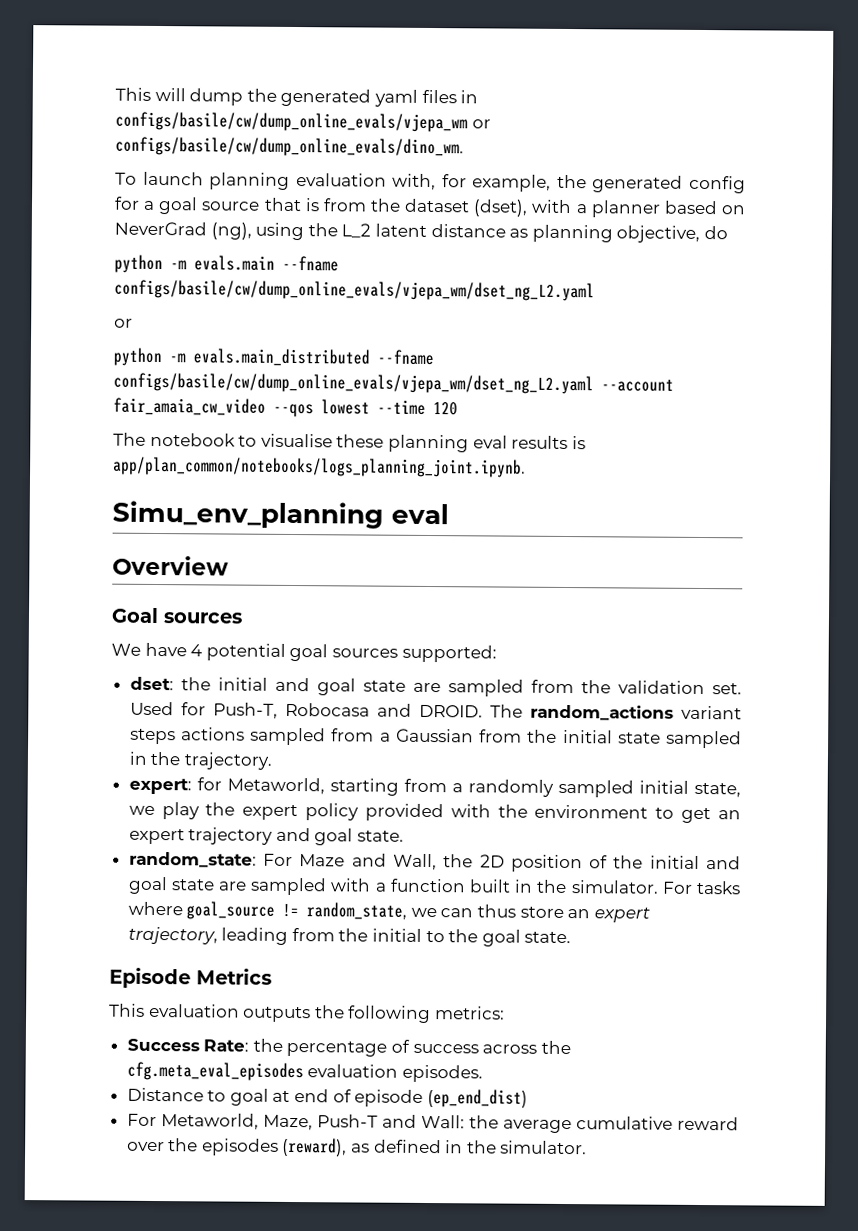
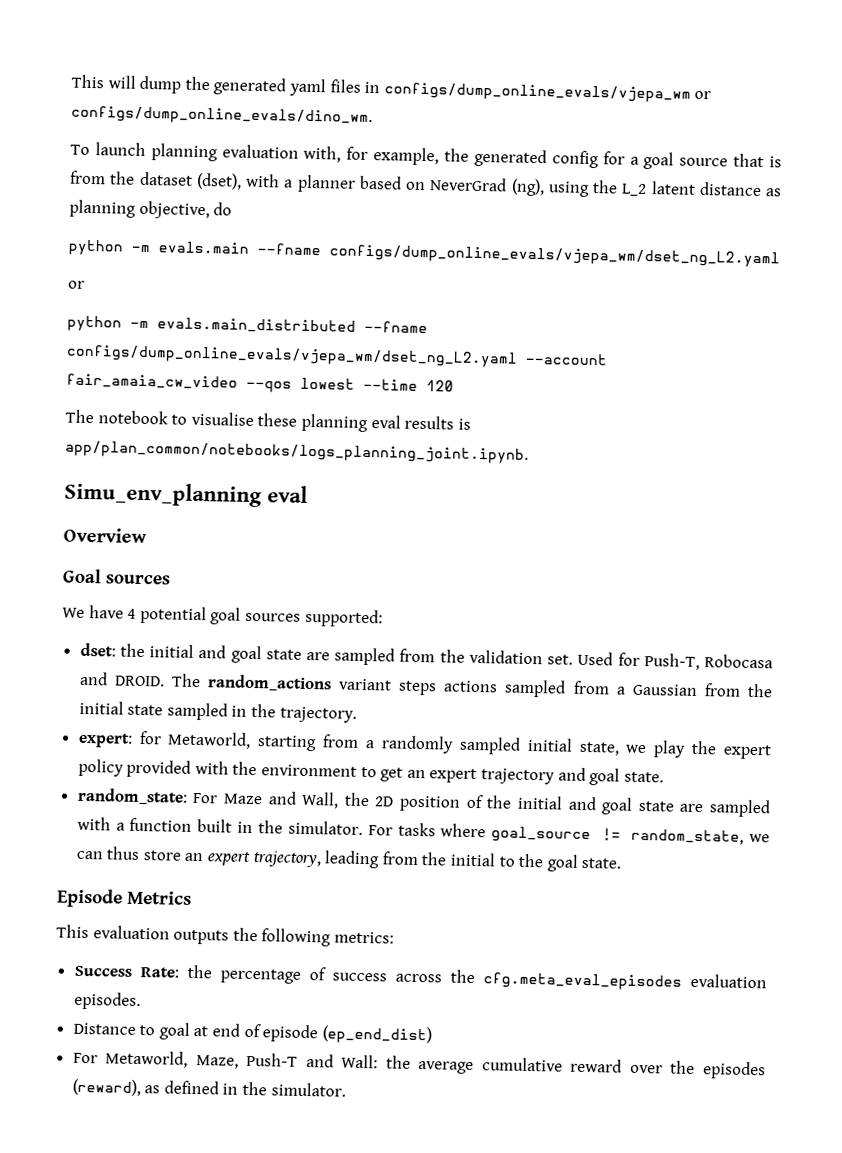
- This will dump the generated yaml files in configs/basile/cw/dump_online_evals/vjepa_wm or configs/basile/cw/dump_online_evals/dino_wm.
+ This will dump the generated yaml files in configs/dump_online_evals/vjepa_wm or configs/dump_online_evals/dino_wm.
- python -m evals.main --fname configs/basile/cw/dump_online_evals/vjepa_wm/dset_ng_L2.yaml
+ python -m evals.main --fname configs/dump_online_evals/vjepa_wm/dset_ng_L2.yaml
- python -m evals.main_distributed --fname configs/basile/cw/dump_online_evals/vjepa_wm/dset_ng_L2.yaml --account fair_amaia_cw_video --qos lowest --time 120
+ python -m evals.main_distributed --fname configs/dump_online_evals/vjepa_wm/dset_ng_L2.yaml --account fair_amaia_cw_video --qos lowest --time 120

